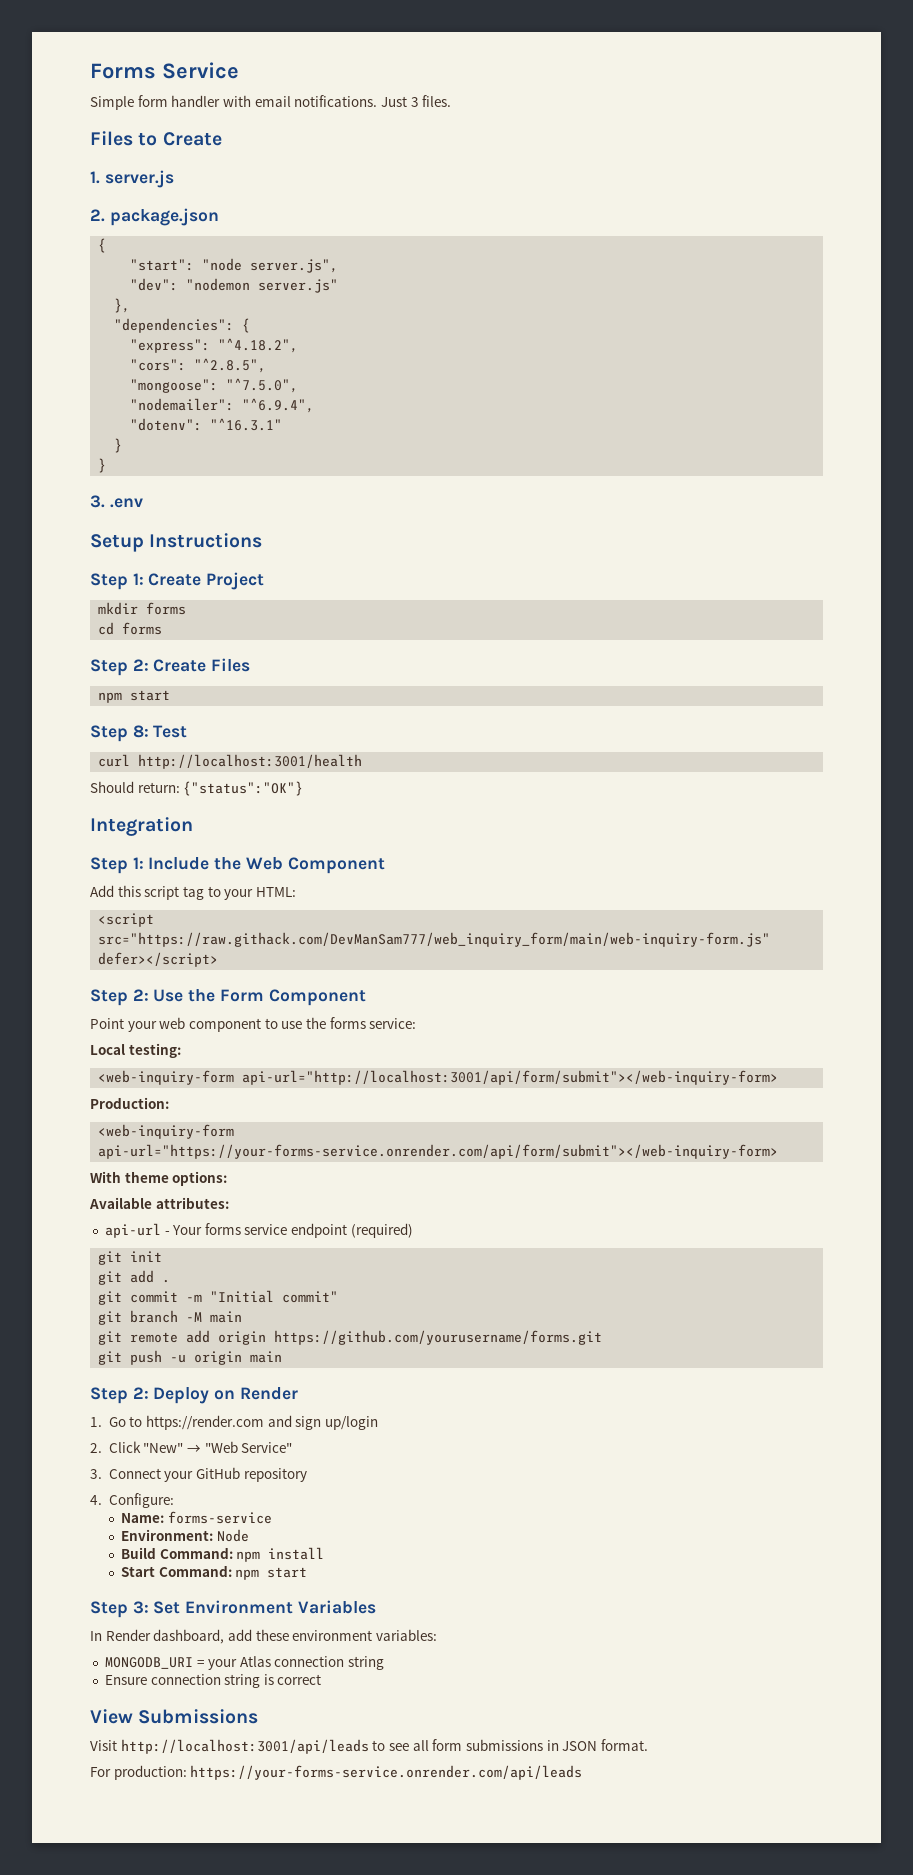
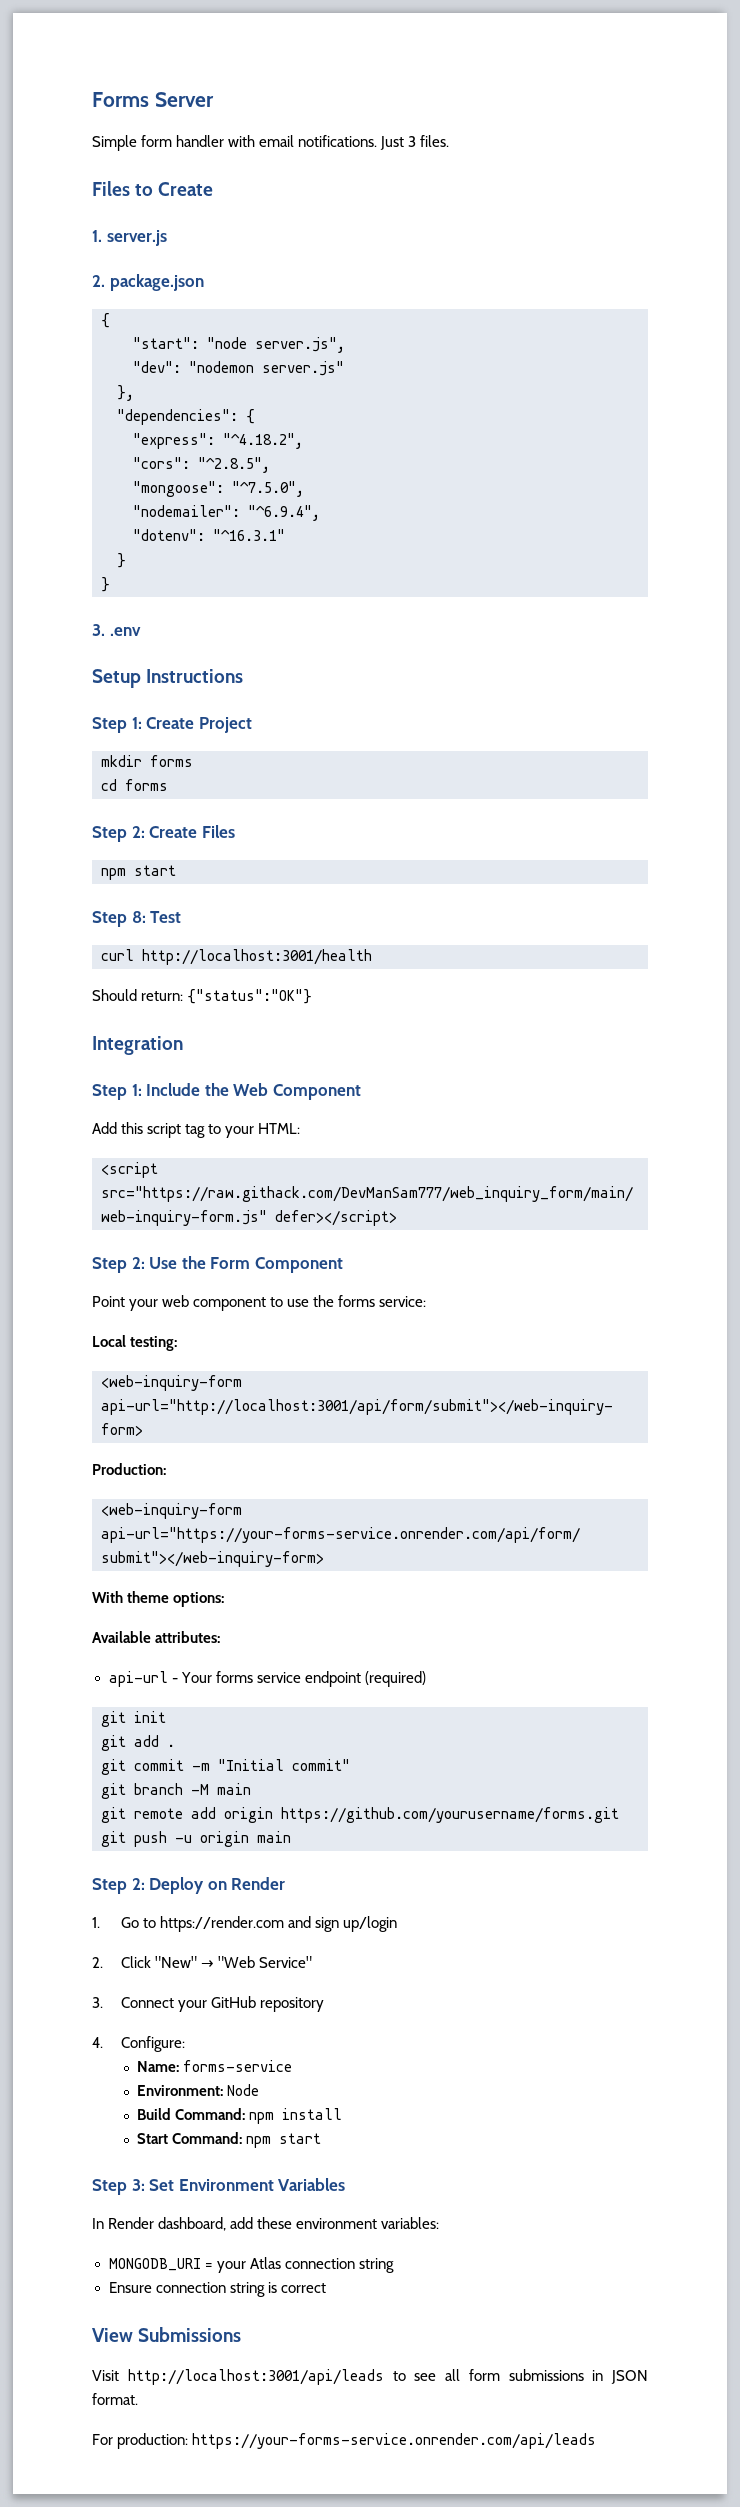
- Forms Service
+ Forms Server

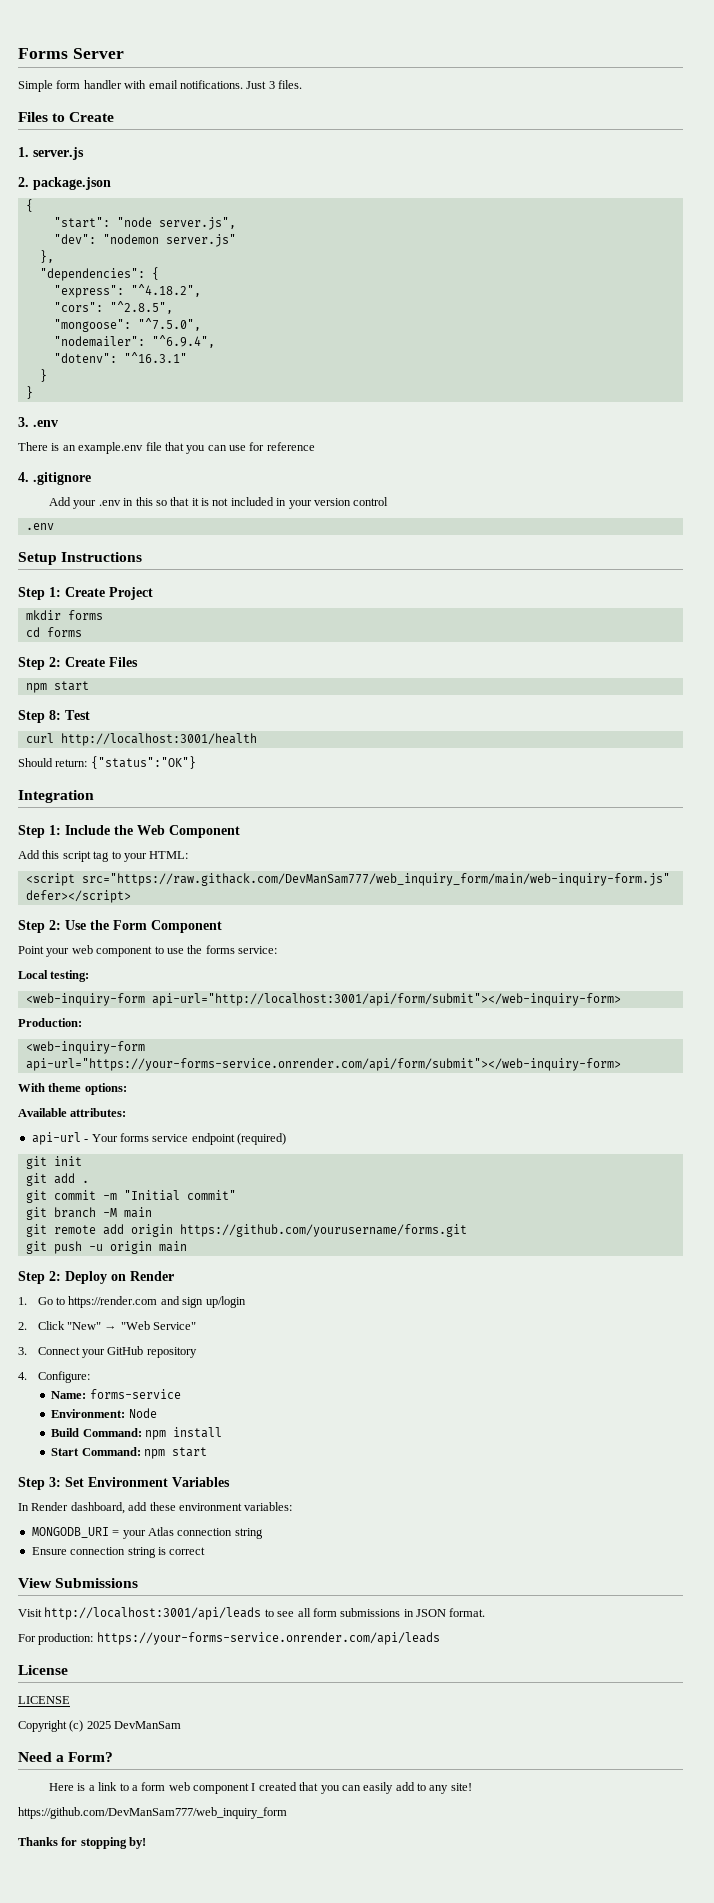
+ There is an example.env file that you can use for reference
+ 4. .gitignore
+ Add your .env in this so that it is not included in your version control
+ .env
+ License
+ LICENSE
+ Copyright (c) 2025 DevManSam
+ Need a Form?
+ Here is a link to a form web component I created that you can easily add to any site!
+ https://github.com/DevManSam777/web_inquiry_form
+ Thanks for stopping by!

